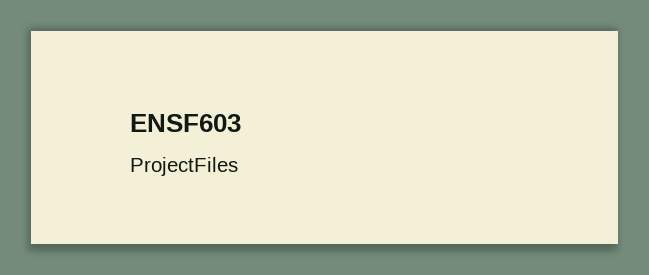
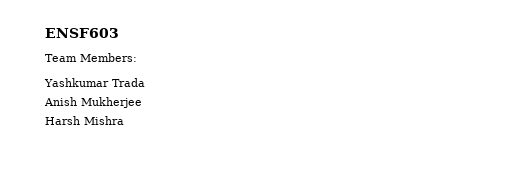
- ProjectFiles
+ Team Members:
+ Yashkumar Trada
+ Anish Mukherjee
+ Harsh Mishra

